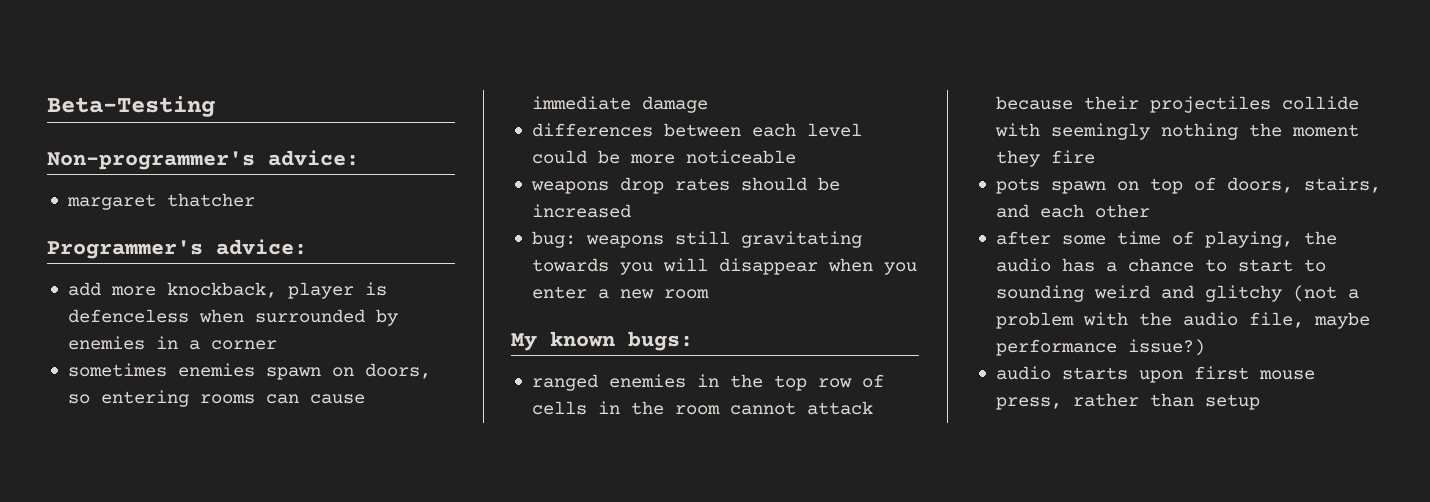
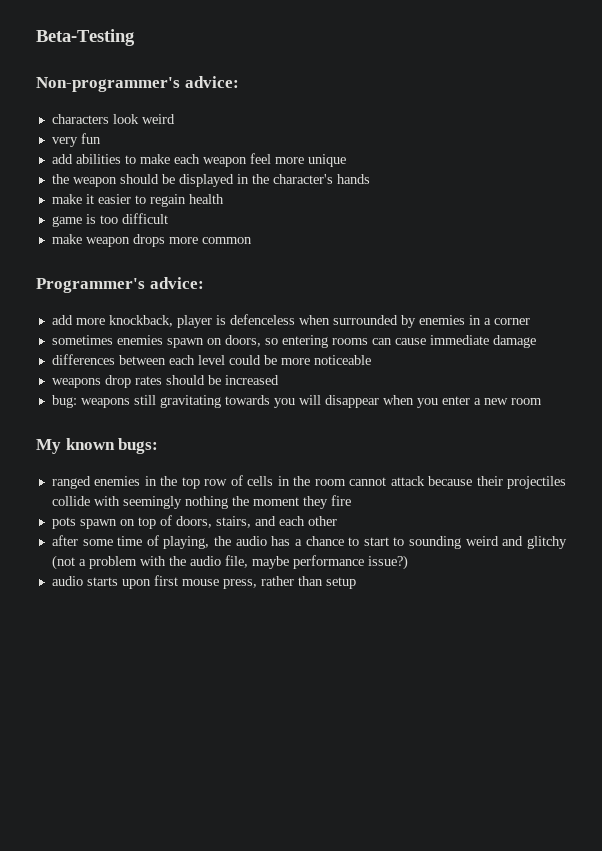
- margaret thatcher
+ characters look weird
+ very fun
+ add abilities to make each weapon feel more unique
+ the weapon should be displayed in the character's hands
+ make it easier to regain health
+ game is too difficult
+ make weapon drops more common

